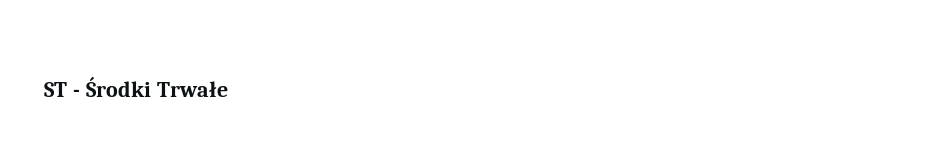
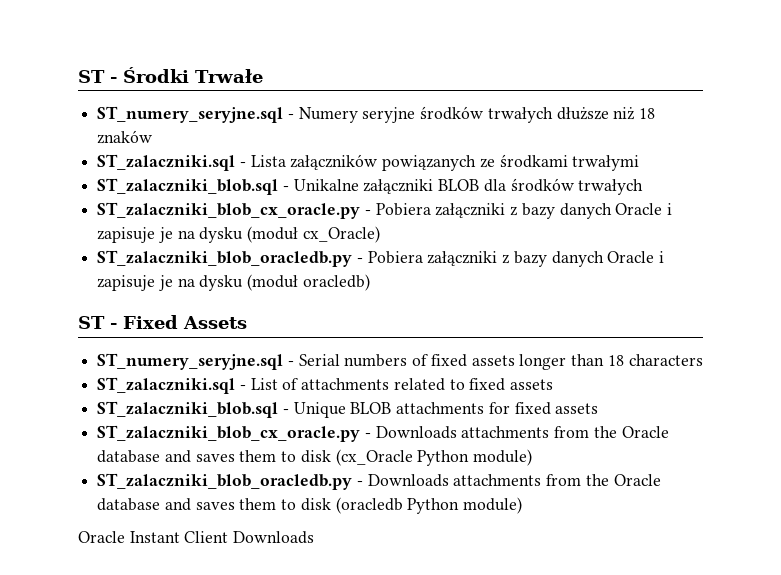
+ ST_numery_seryjne.sql - Numery seryjne środków trwałych dłuższe niż 18 znaków
+ ST_zalaczniki.sql - Lista załączników powiązanych ze środkami trwałymi
+ ST_zalaczniki_blob.sql - Unikalne załączniki BLOB dla środków trwałych
+ ST_zalaczniki_blob_cx_oracle.py - Pobiera załączniki z bazy danych Oracle i zapisuje je na dysku (moduł cx_Oracle)
+ ST_zalaczniki_blob_oracledb.py - Pobiera załączniki z bazy danych Oracle i zapisuje je na dysku (moduł oracledb)
+ ST - Fixed Assets
+ ST_numery_seryjne.sql - Serial numbers of fixed assets longer than 18 characters
+ ST_zalaczniki.sql - List of attachments related to fixed assets
+ ST_zalaczniki_blob.sql - Unique BLOB attachments for fixed assets
+ ST_zalaczniki_blob_cx_oracle.py - Downloads attachments from the Oracle database and saves them to disk (cx_Oracle Python module)
+ ST_zalaczniki_blob_oracledb.py - Downloads attachments from the Oracle database and saves them to disk (oracledb Python module)
+ Oracle Instant Client Downloads

